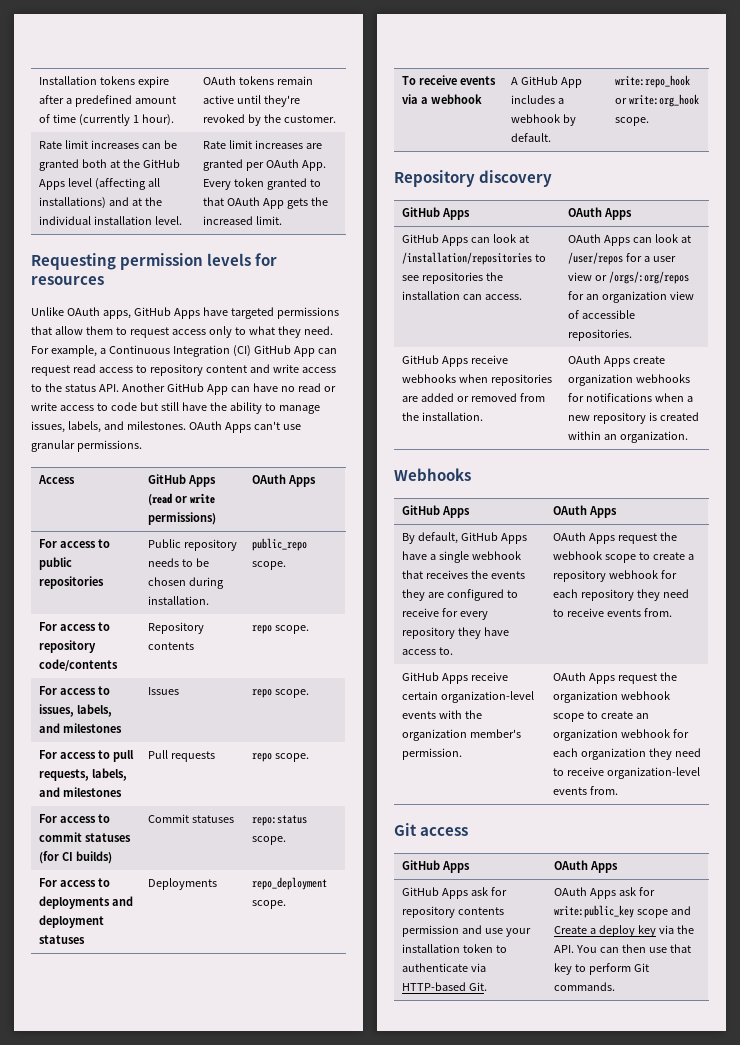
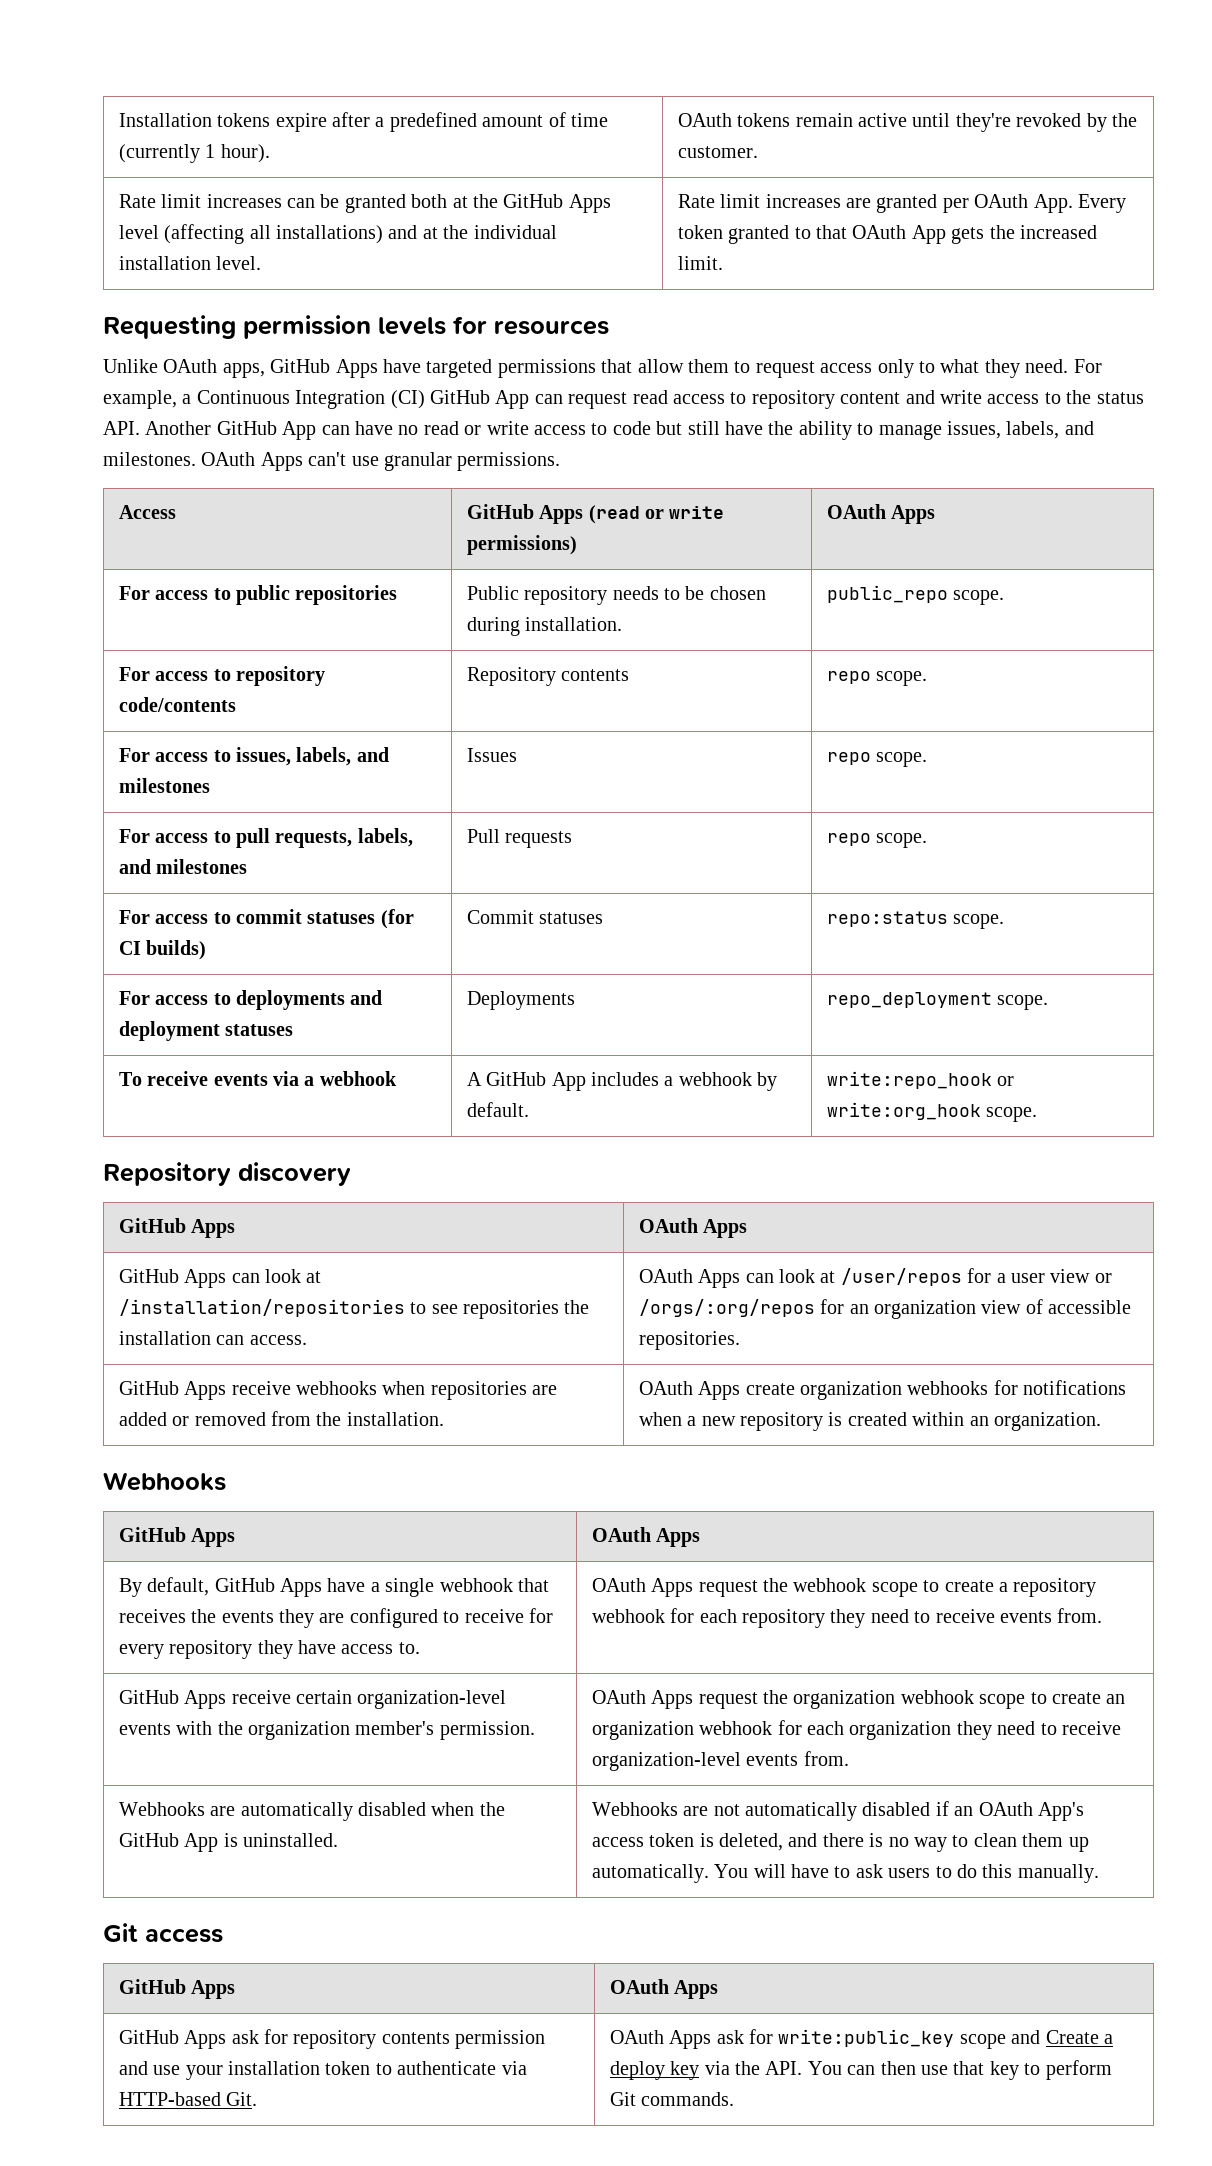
+ Webhooks are automatically disabled when the GitHub App is uninstalled. | Webhooks are not automatically disabled if an OAuth App's access token is deleted, and there is no way to clean them up automatically. You will have to ask users to do this manually.

